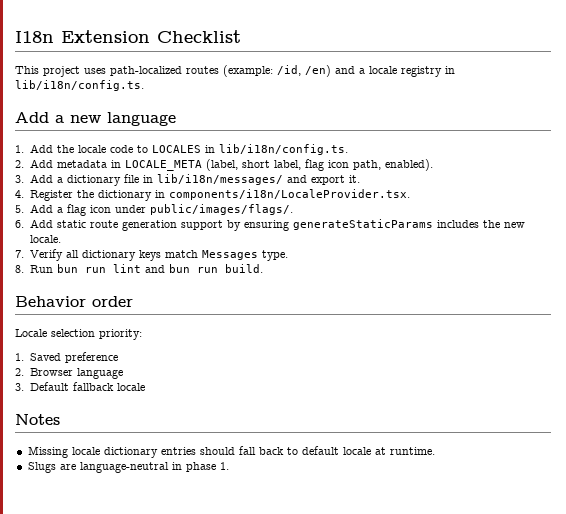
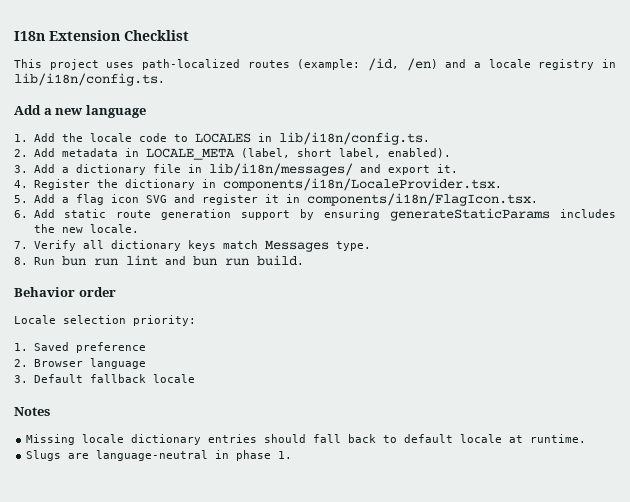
- 2. Add metadata in LOCALE_META (label, short label, flag icon path, enabled).
+ 2. Add metadata in LOCALE_META (label, short label, enabled).
- 5. Add a flag icon under public/images/flags/.
+ 5. Add a flag icon SVG and register it in components/i18n/FlagIcon.tsx.

